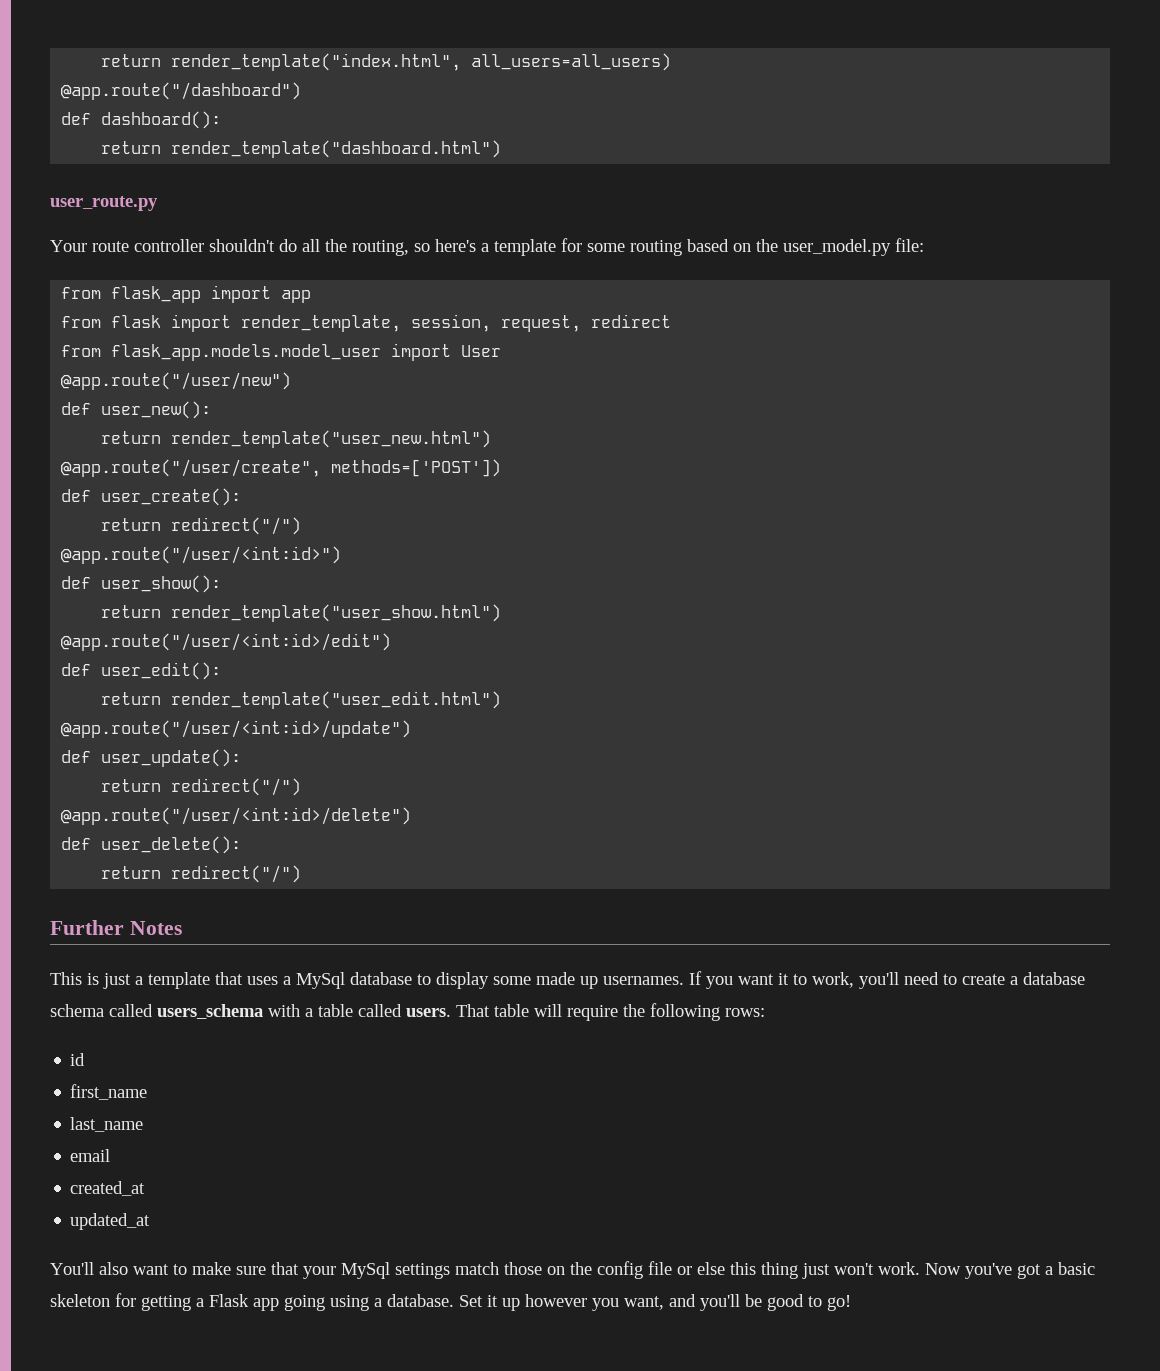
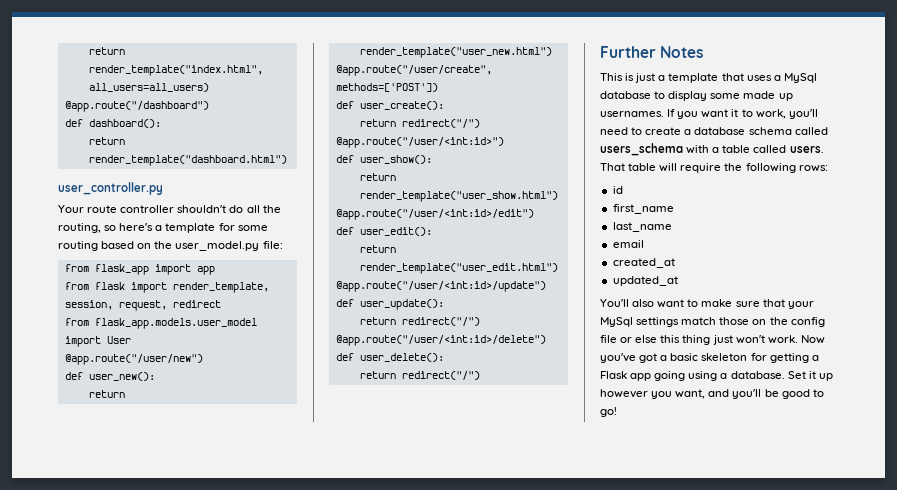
- user_route.py
+ user_controller.py
- from flask_app.models.model_user import User
+ from flask_app.models.user_model import User

